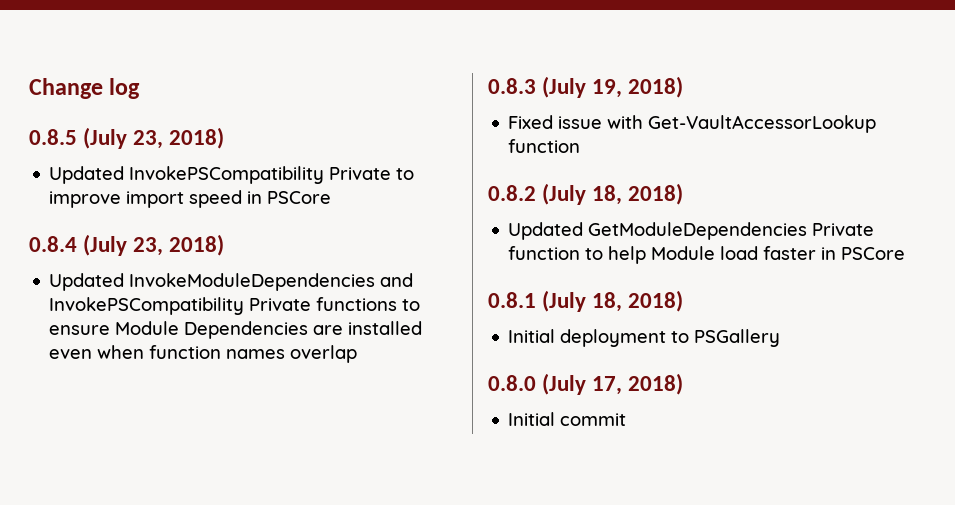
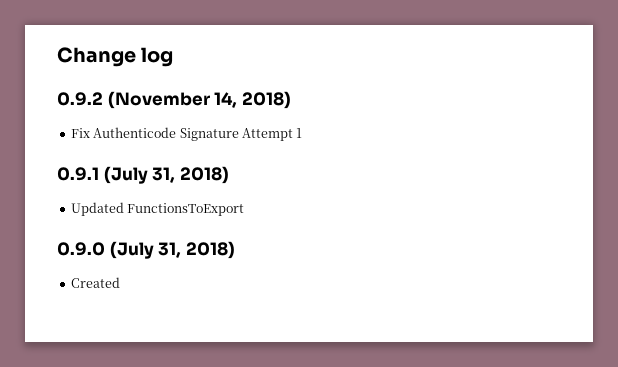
- 0.8.5 (July 23, 2018)
- Updated InvokePSCompatibility Private to improve import speed in PSCore
- 0.8.4 (July 23, 2018)
- Updated InvokeModuleDependencies and InvokePSCompatibility Private functions to ensure Module Dependencies are installed even when function names overlap
- 0.8.3 (July 19, 2018)
- Fixed issue with Get-VaultAccessorLookup function
- 0.8.2 (July 18, 2018)
- Updated GetModuleDependencies Private function to help Module load faster in PSCore
- 0.8.1 (July 18, 2018)
- Initial deployment to PSGallery
- 0.8.0 (July 17, 2018)
- Initial commit
+ 0.9.2 (November 14, 2018)
+ Fix Authenticode Signature Attempt 1
+ 0.9.1 (July 31, 2018)
+ Updated FunctionsToExport
+ 0.9.0 (July 31, 2018)
+ Created

